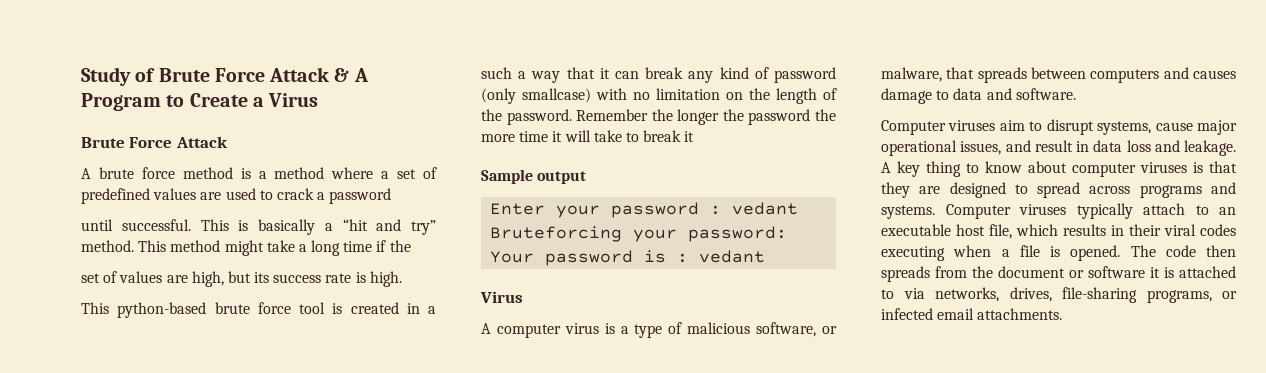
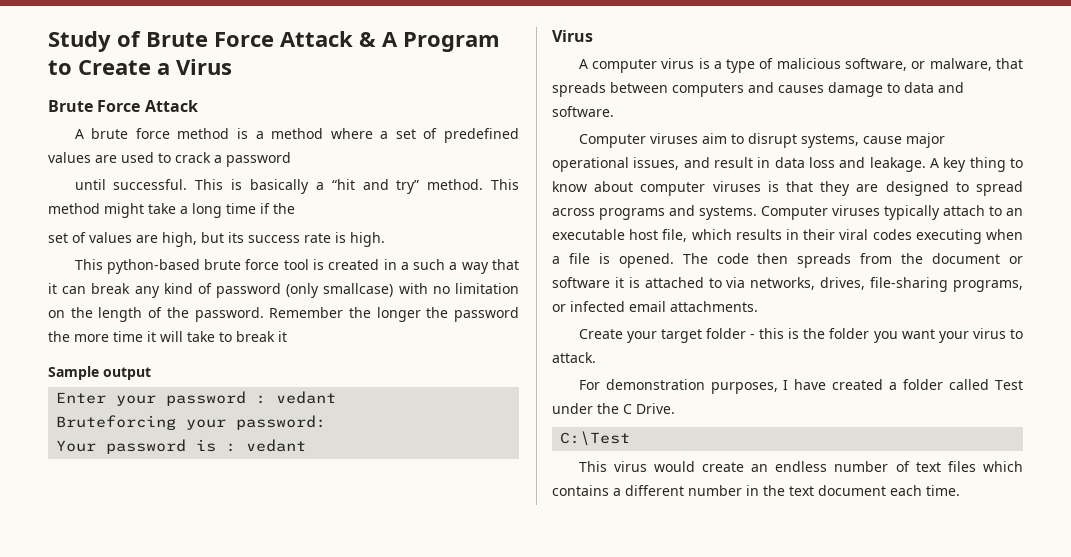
+ Create your target folder - this is the folder you want your virus to attack.
+ For demonstration purposes, I have created a folder called Test under the C Drive.
+ C:\Test
+ This virus would create an endless number of text files which contains a different number in the text document each time.

